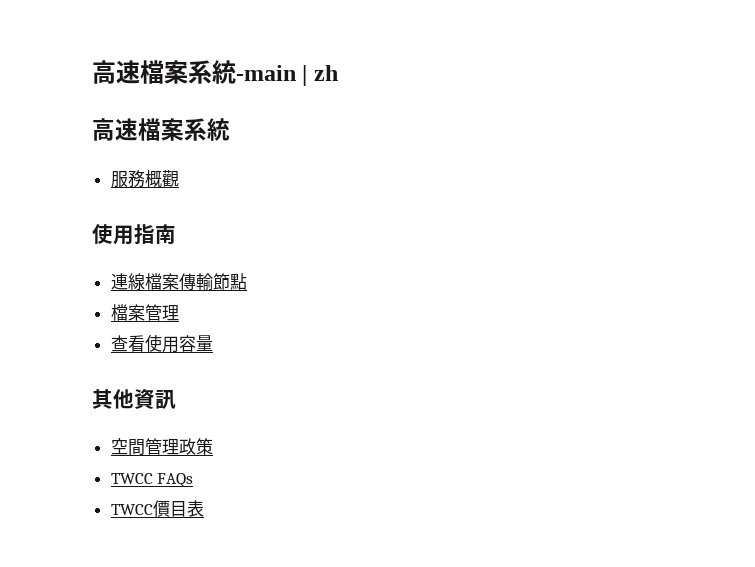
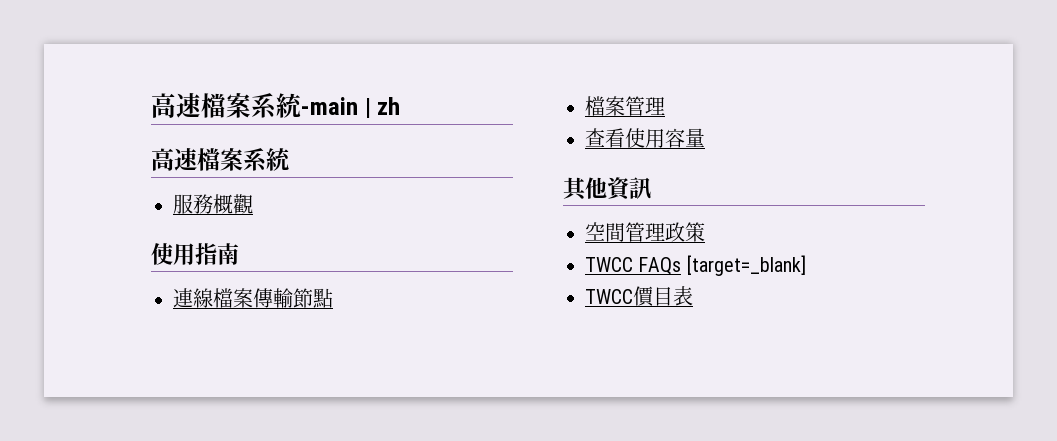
- TWCC FAQs
+ TWCC FAQs [target=_blank]

